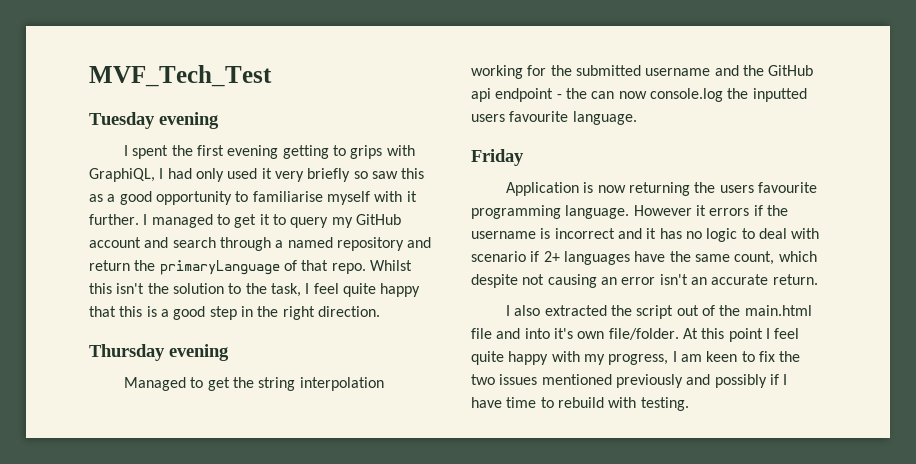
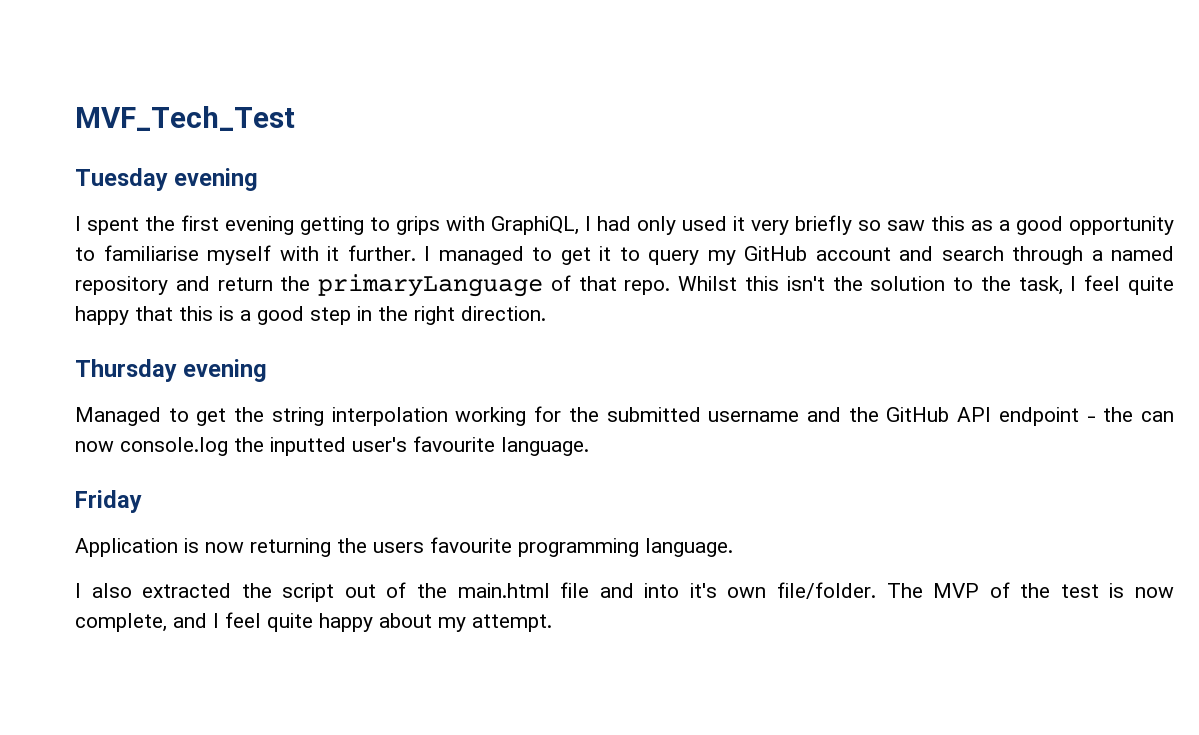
- Managed to get the string interpolation working for the submitted username and the GitHub api endpoint - the can now console.log the inputted users favourite language.
+ Managed to get the string interpolation working for the submitted username and the GitHub API endpoint - the can now console.log the inputted user's favourite language.
- However it errors if the username is incorrect and it has no logic to deal with scenario if 2+ languages have the same count, which despite not causing an error isn't an accurate return.
- At this point I feel quite happy with my progress, I am keen to fix the two issues mentioned previously and possibly if I have time to rebuild with testing.
+ The MVP of the test is now complete, and I feel quite happy about my attempt.

